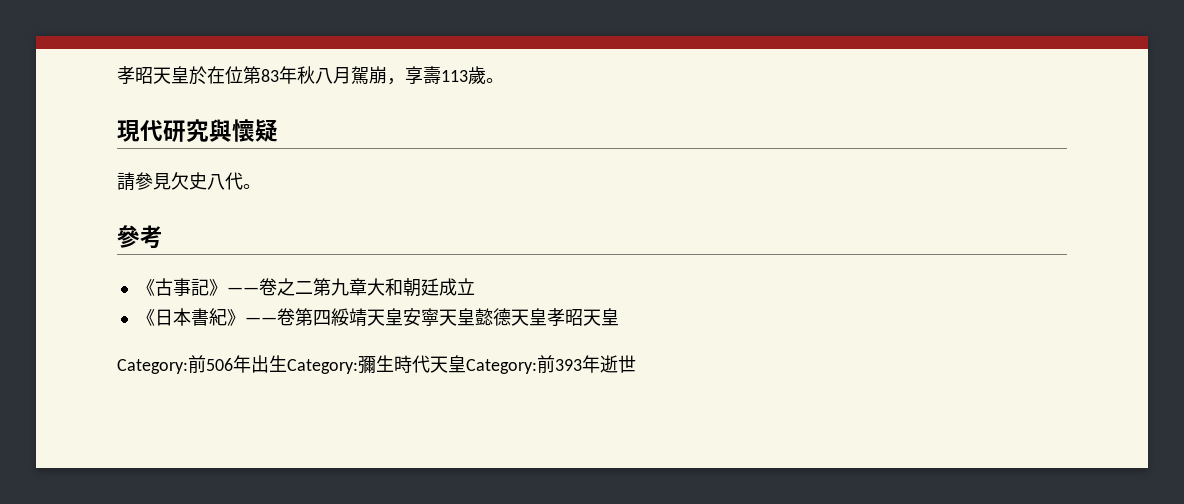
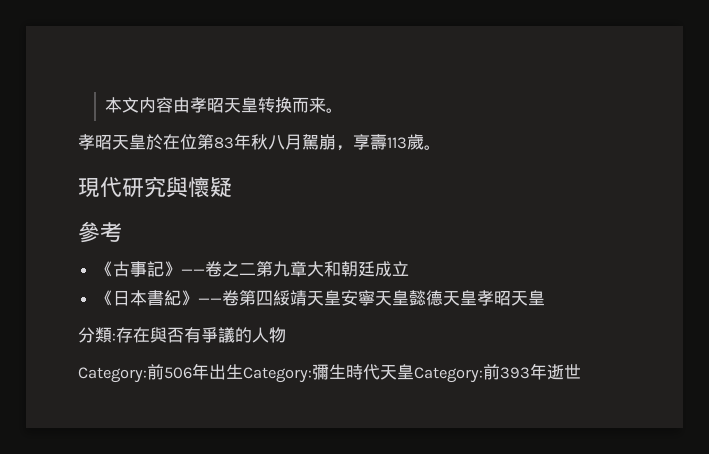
+ 本文内容由孝昭天皇转换而来。
- 請參見欠史八代。
+ 分類:存在與否有爭議的人物

